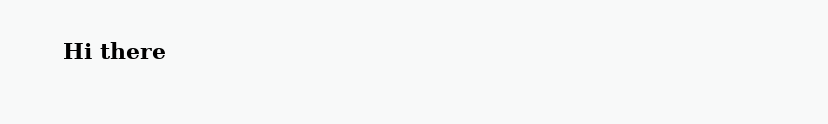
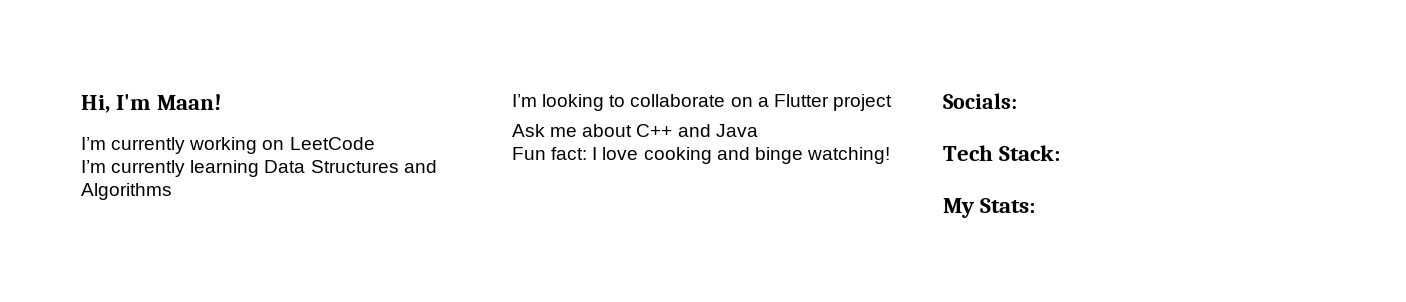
- Hi there
+ Hi, I'm Maan!
+ I’m currently working on LeetCode
+ I’m currently learning Data Structures and Algorithms
+ I’m looking to collaborate on a Flutter project
+ Ask me about C++ and Java
+ Fun fact: I love cooking and binge watching!
+ Socials:
+ Tech Stack:
+ My Stats:

